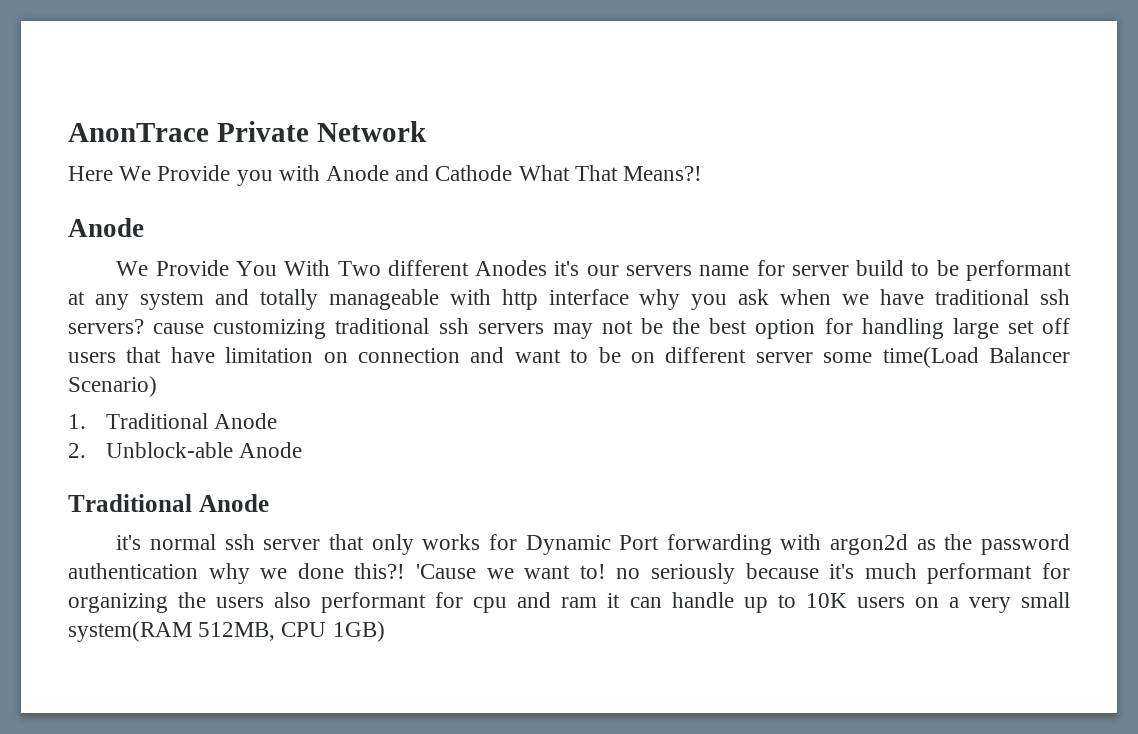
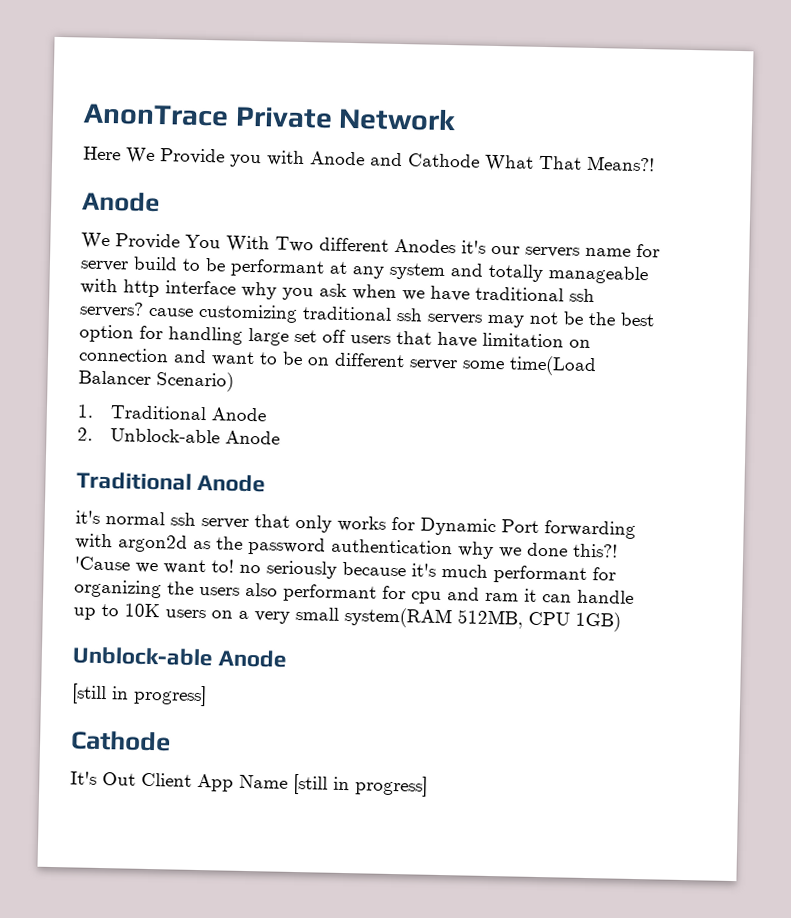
  'Cause we want to! no seriously because it's much performant for organizing the users also performant for cpu and ram it can handle up to 10K users on a very small system(RAM 512MB, CPU 1GB)
+ Unblock-able Anode
+ [still in progress]
+ Cathode
+ It's Out Client App Name [still in progress]

